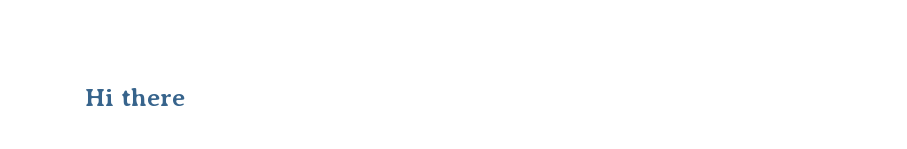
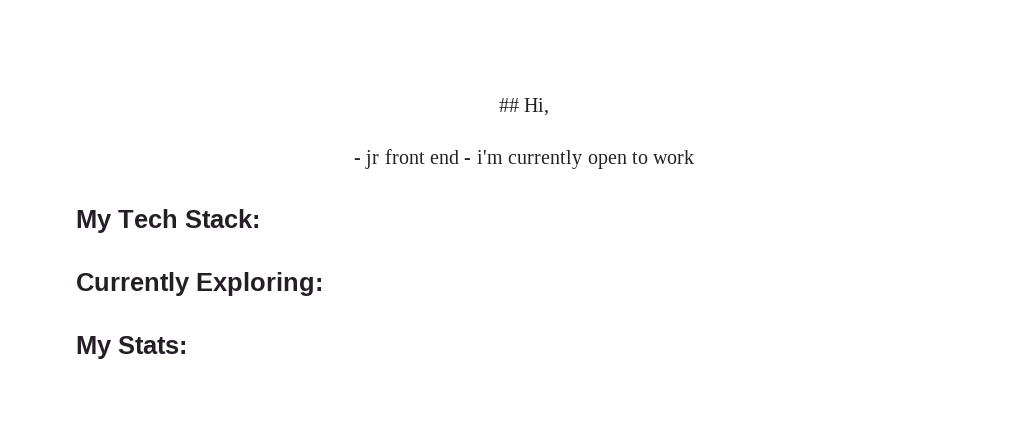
- Hi there
+ ## Hi,
+ - jr front end - i'm currently open to work
+ My Tech Stack:
+ Currently Exploring:
+ My Stats:

